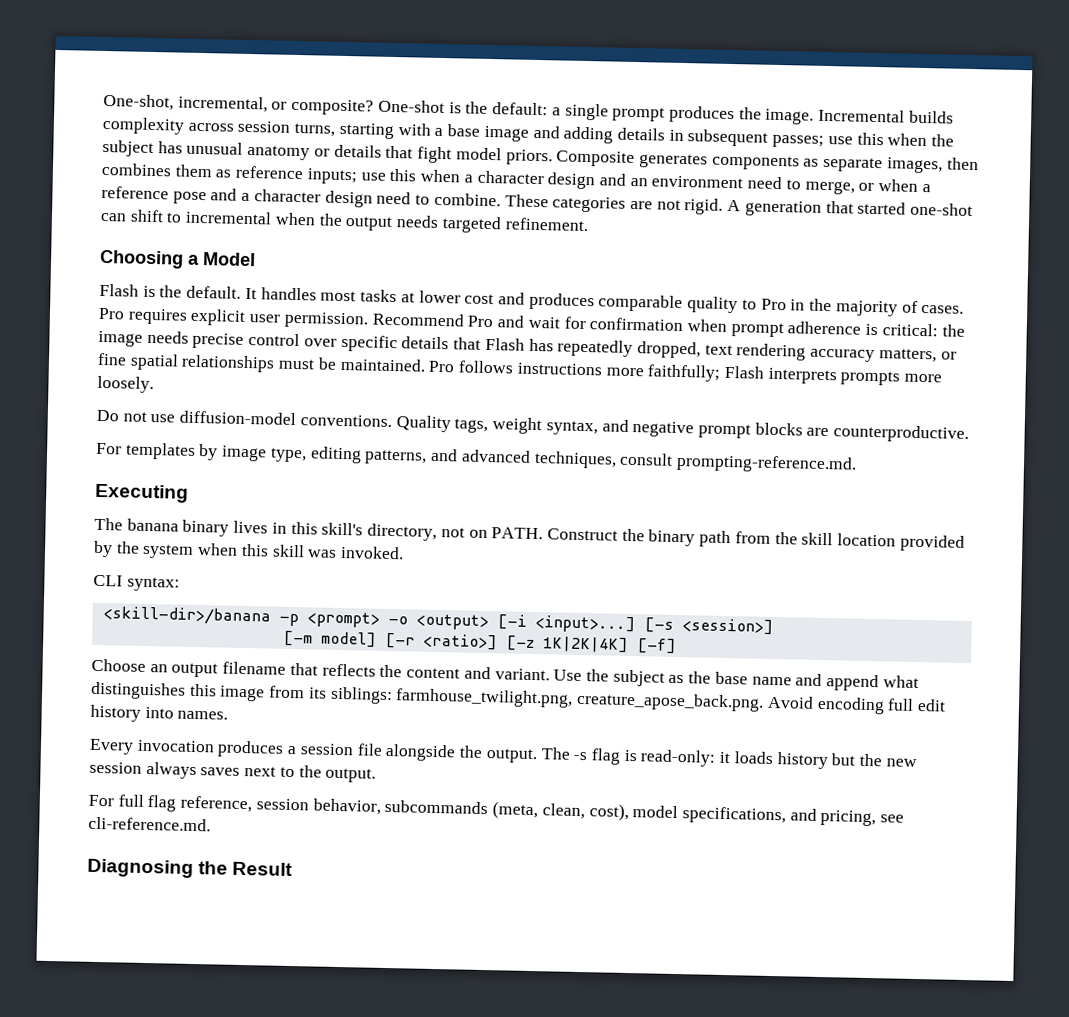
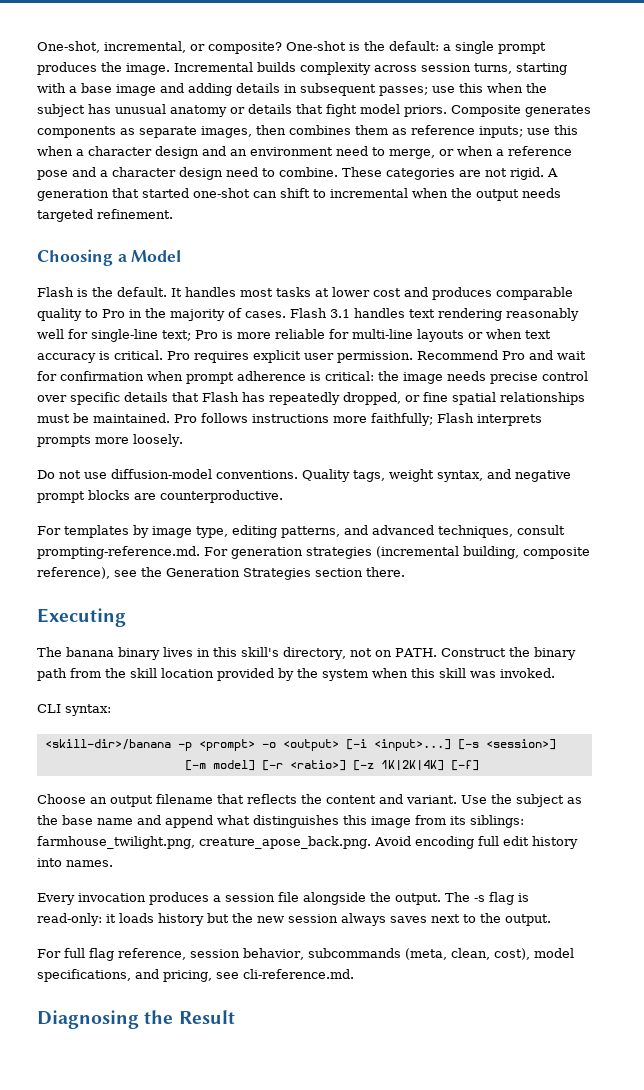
+ Flash 3.1 handles text rendering reasonably well for single-line text; Pro is more reliable for multi-line layouts or when text accuracy is critical.
- Recommend Pro and wait for confirmation when prompt adherence is critical: the image needs precise control over specific details that Flash has repeatedly dropped, text rendering accuracy matters, or fine spatial relationships must be maintained.
+ Recommend Pro and wait for confirmation when prompt adherence is critical: the image needs precise control over specific details that Flash has repeatedly dropped, or fine spatial relationships must be maintained.
- For templates by image type, editing patterns, and advanced techniques, consult prompting-reference.md.
+ For templates by image type, editing patterns, and advanced techniques, consult prompting-reference.md. For generation strategies (incremental building, composite reference), see the Generation Strategies section there.

